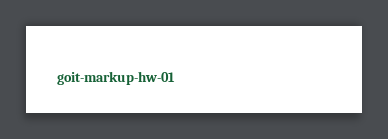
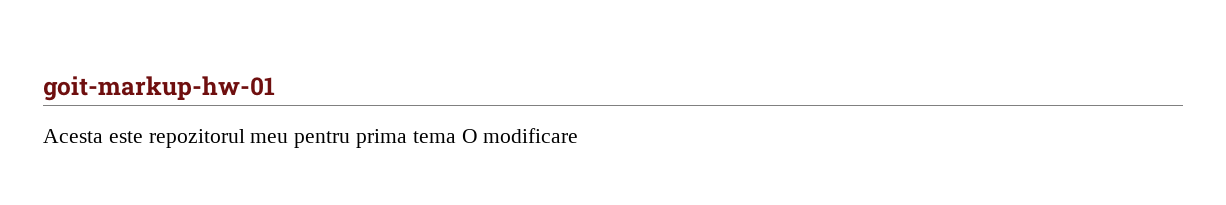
+ Acesta este repozitorul meu pentru prima tema O modificare

